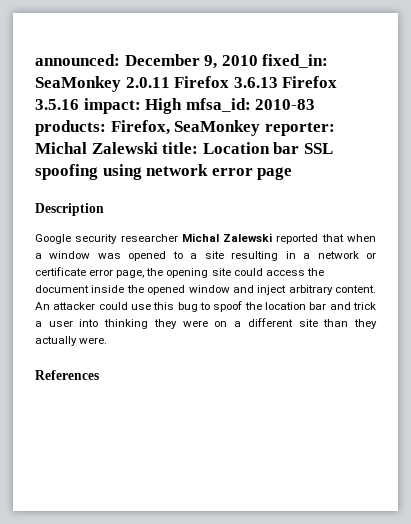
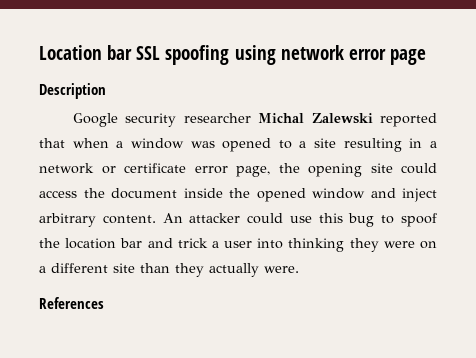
- announced: December 9, 2010 fixed_in: SeaMonkey 2.0.11 Firefox 3.6.13 Firefox 3.5.16 impact: High mfsa_id: 2010-83 products: Firefox, SeaMonkey reporter: Michal Zalewski title: Location bar SSL spoofing using network error page
+ Location bar SSL spoofing using network error page

